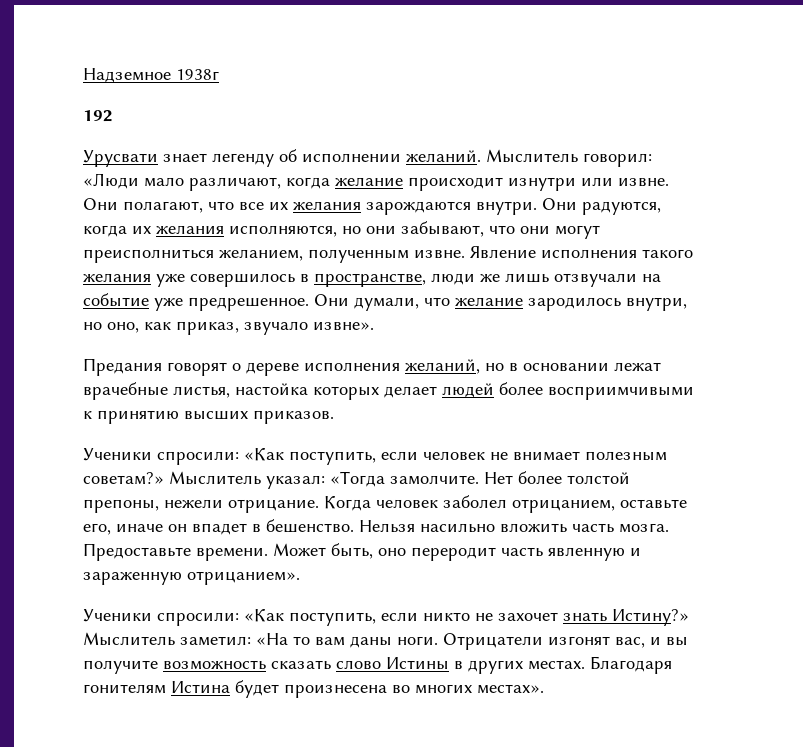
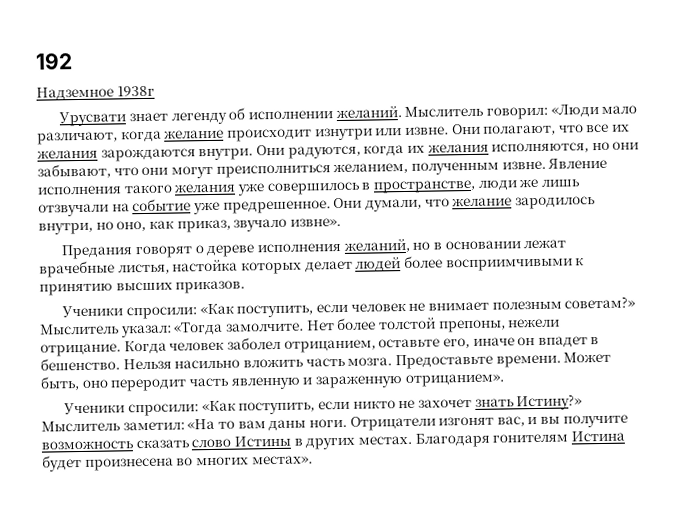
+ 192
- 192

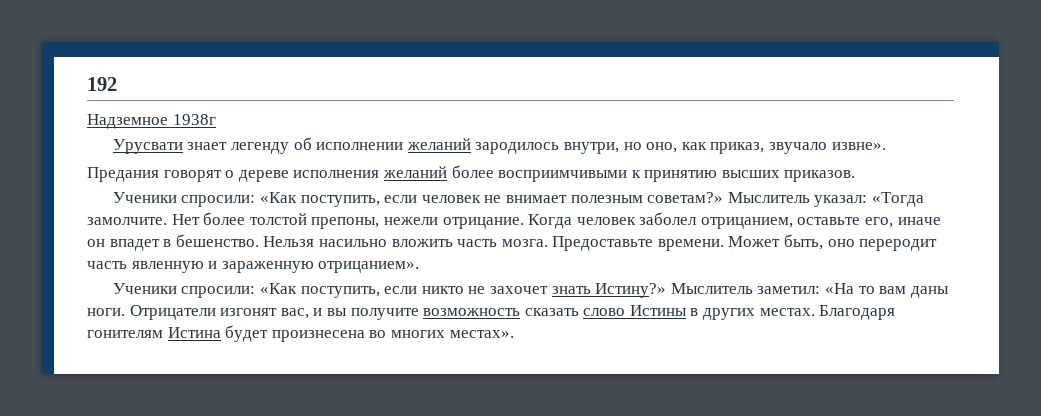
- Урусвати знает легенду об исполнении желаний. Мыслитель говорил: «Люди мало различают, когда желание происходит изнутри или извне. Они полагают, что все их желания зарождаются внутри. Они радуются, когда их желания исполняются, но они забывают, что они могут преисполниться желанием, полученным извне. Явление исполнения такого желания уже совершилось в пространстве, люди же лишь отзвучали на событие уже предрешенное. Они думали, что желание зародилось внутри, но оно, как приказ, звучало извне».
+ Урусвати знает легенду об исполнении желаний зародилось внутри, но оно, как приказ, звучало извне».
- Предания говорят о дереве исполнения желаний, но в основании лежат врачебные листья, настойка которых делает людей более восприимчивыми к принятию высших приказов.
+ Предания говорят о дереве исполнения желаний более восприимчивыми к принятию высших приказов.

